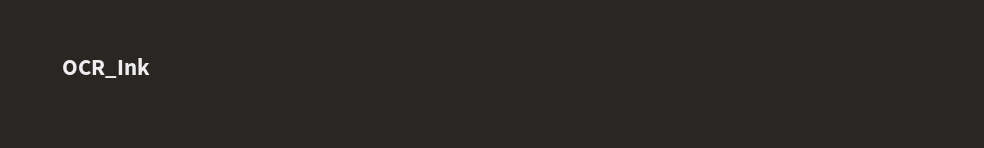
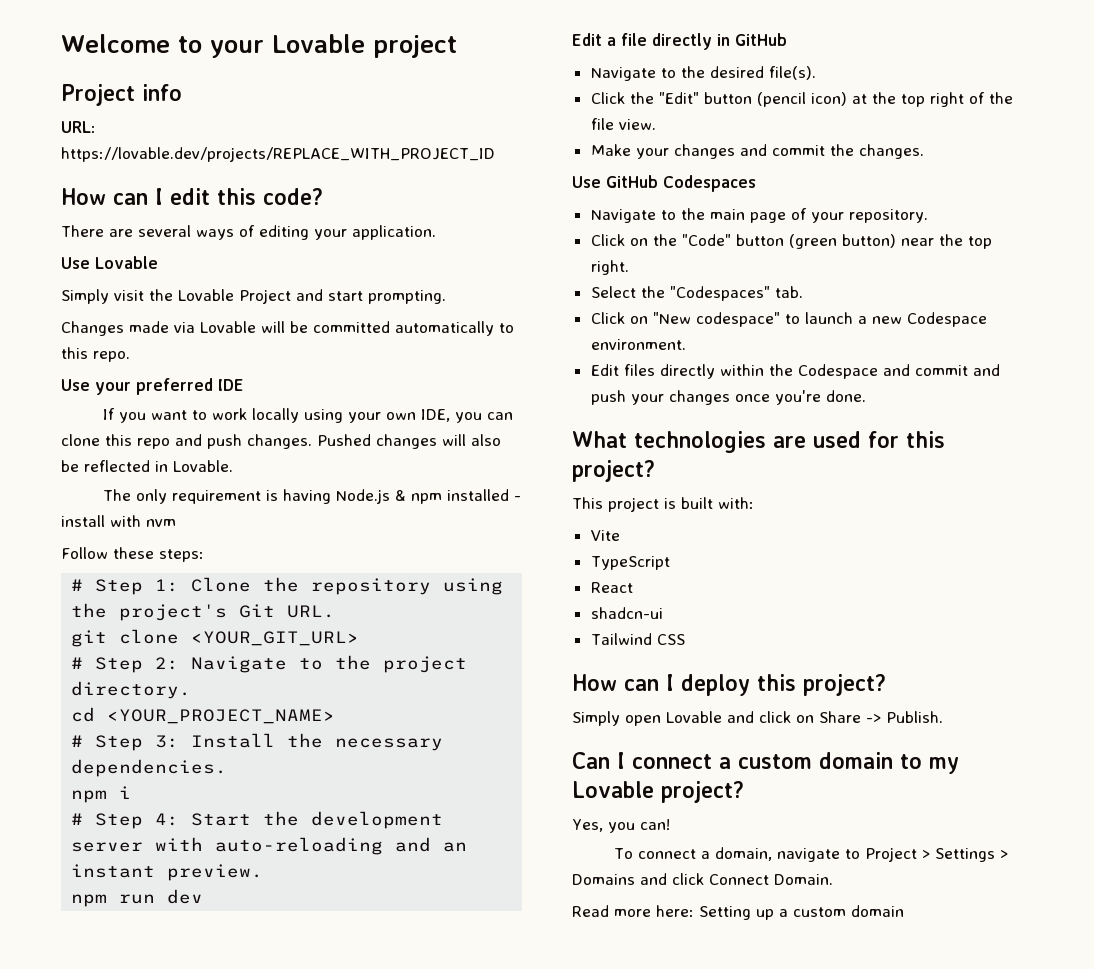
- OCR_Ink
+ Welcome to your Lovable project
+ Project info
+ URL: https://lovable.dev/projects/REPLACE_WITH_PROJECT_ID
+ How can I edit this code?
+ There are several ways of editing your application.
+ Use Lovable
+ Simply visit the Lovable Project and start prompting.
+ Changes made via Lovable will be committed automatically to this repo.
+ Use your preferred IDE
+ If you want to work locally using your own IDE, you can clone this repo and push changes. Pushed changes will also be reflected in Lovable.
+ The only requirement is having Node.js & npm installed - install with nvm
+ Follow these steps:
+ # Step 1: Clone the repository using the project's Git URL.
+ git clone <YOUR_GIT_URL>
+ # Step 2: Navigate to the project directory.
+ cd <YOUR_PROJECT_NAME>
+ # Step 3: Install the necessary dependencies.
+ npm i
+ # Step 4: Start the development server with auto-reloading and an instant preview.
+ npm run dev
+ Edit a file directly in GitHub
+ Navigate to the desired file(s).
+ Click the "Edit" button (pencil icon) at the top right of the file view.
+ Make your changes and commit the changes.
+ Use GitHub Codespaces
+ Navigate to the main page of your repository.
+ Click on the "Code" button (green button) near the top right.
+ Select the "Codespaces" tab.
+ Click on "New codespace" to launch a new Codespace environment.
+ Edit files directly within the Codespace and commit and push your changes once you're done.
+ What technologies are used for this project?
+ This project is built with:
+ Vite
+ TypeScript
+ React
+ shadcn-ui
+ Tailwind CSS
+ How can I deploy this project?
+ Simply open Lovable and click on Share -> Publish.
+ Can I connect a custom domain to my Lovable project?
+ Yes, you can!
+ To connect a domain, navigate to Project > Settings > Domains and click Connect Domain.
+ Read more here: Setting up a custom domain

